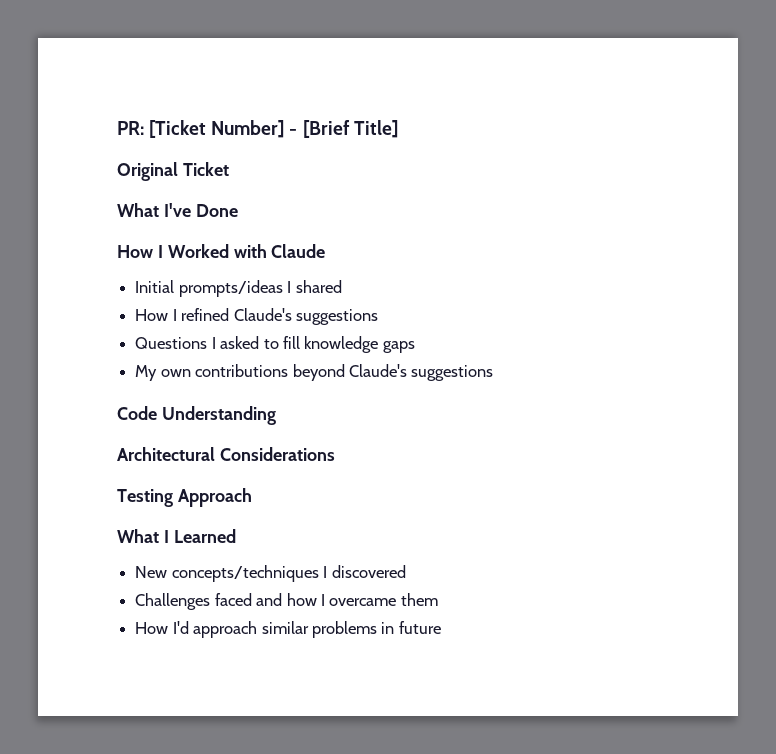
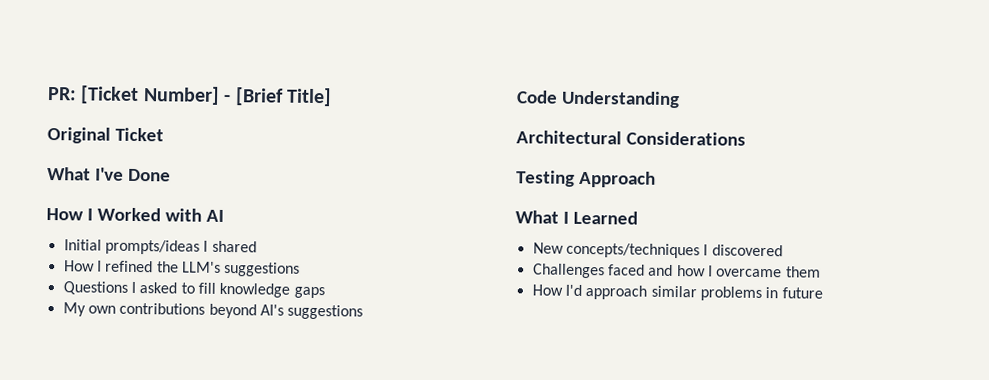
- How I Worked with Claude
+ How I Worked with AI
- How I refined Claude's suggestions
+ How I refined the LLM's suggestions
- My own contributions beyond Claude's suggestions
+ My own contributions beyond AI's suggestions

